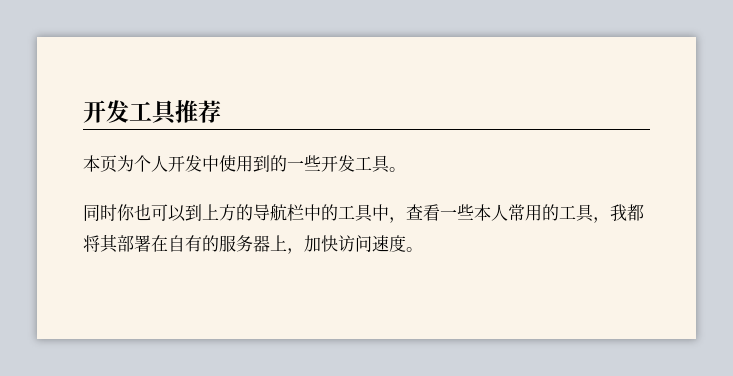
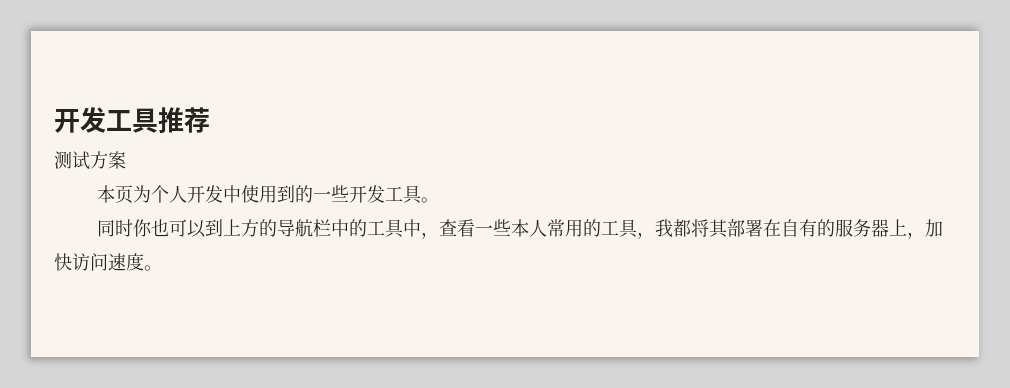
+ 测试方案

